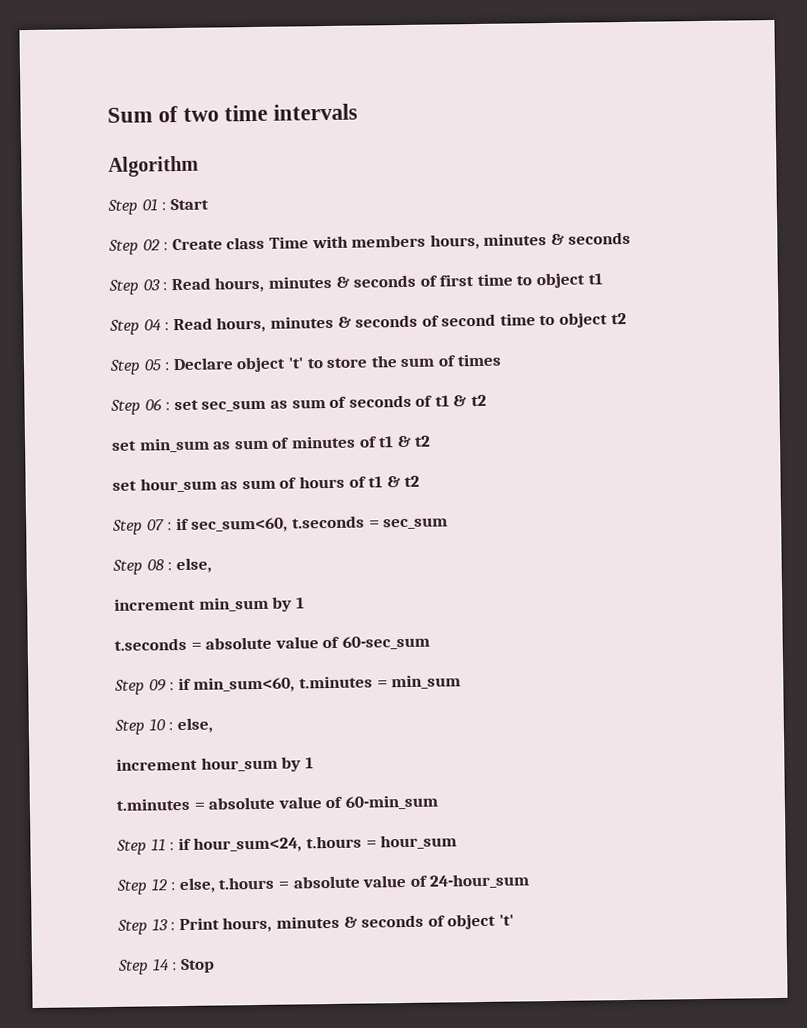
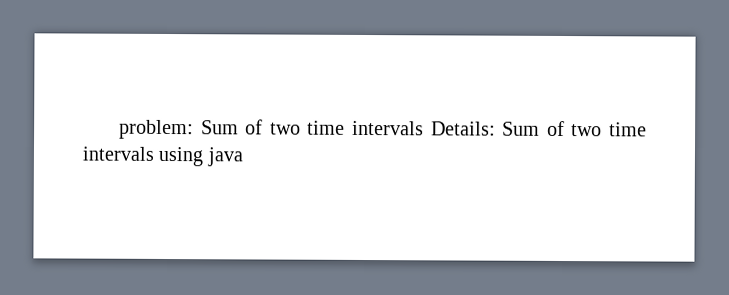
- Sum of two time intervals
- Algorithm
- Step 01 : Start
- Step 02 : Create class Time with members hours, minutes & seconds
- Step 03 : Read hours, minutes & seconds of first time to object t1
- Step 04 : Read hours, minutes & seconds of second time to object t2
- Step 05 : Declare object 't' to store the sum of times
- Step 06 : set sec_sum as sum of seconds of t1 & t2
- set min_sum as sum of minutes of t1 & t2
- set hour_sum as sum of hours of t1 & t2
- Step 07 : if sec_sum<60, t.seconds = sec_sum
- Step 08 : else,
- increment min_sum by 1
- t.seconds = absolute value of 60-sec_sum
- Step 09 : if min_sum<60, t.minutes = min_sum
- Step 10 : else,
- increment hour_sum by 1
- t.minutes = absolute value of 60-min_sum
- Step 11 : if hour_sum<24, t.hours = hour_sum
- Step 12 : else, t.hours = absolute value of 24-hour_sum
- Step 13 : Print hours, minutes & seconds of object 't'
- Step 14 : Stop
+ problem: Sum of two time intervals Details: Sum of two time intervals using java

